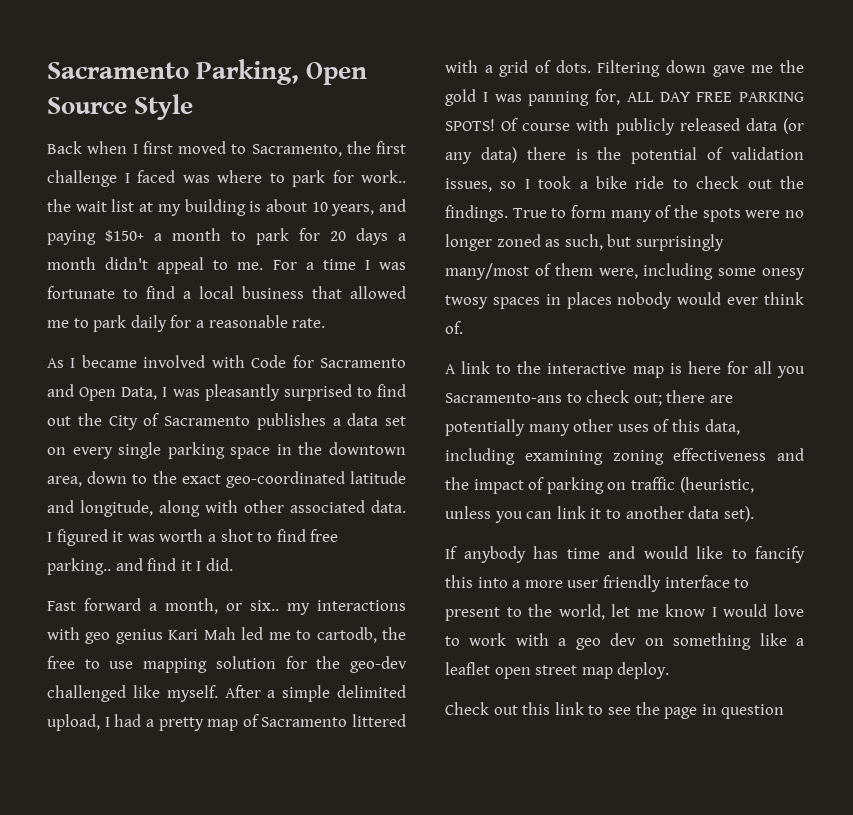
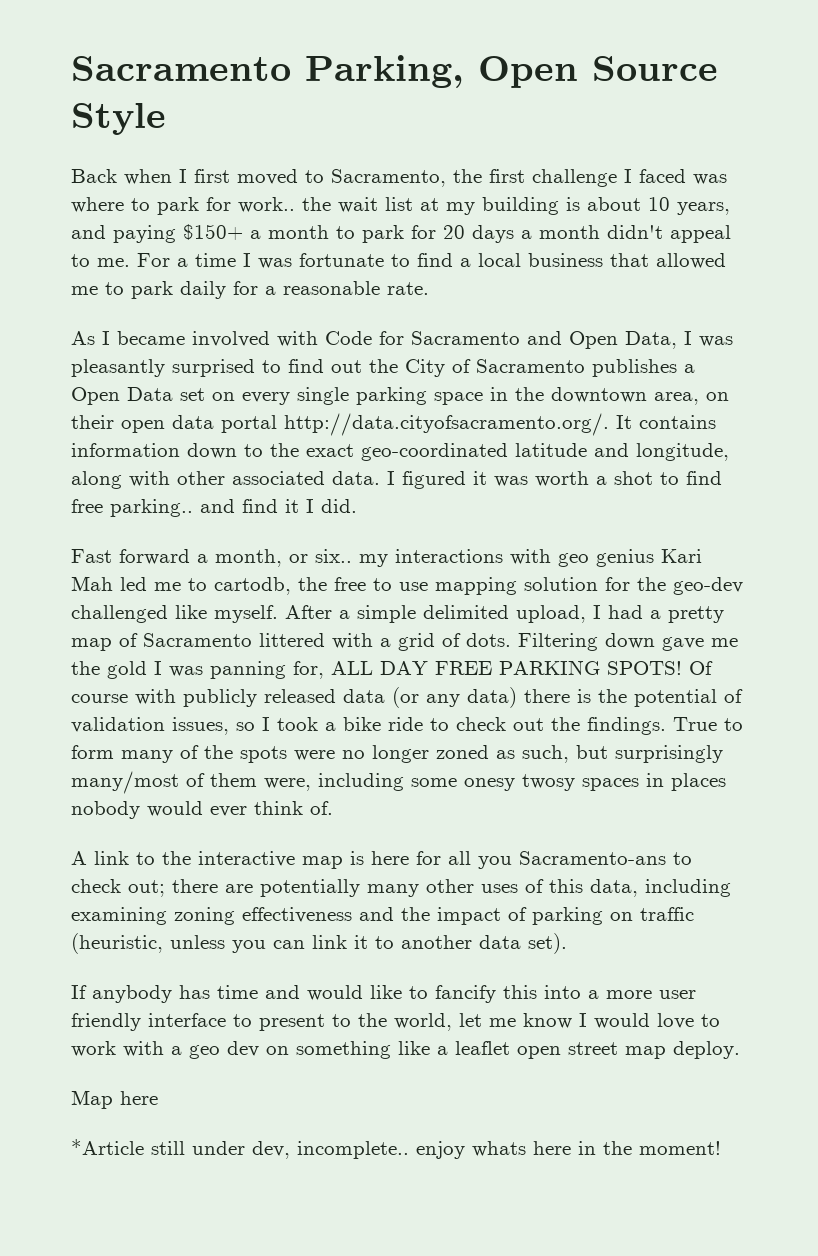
- As I became involved with Code for Sacramento and Open Data, I was pleasantly surprised to find out the City of Sacramento publishes a data set on every single parking space in the downtown area, down to the exact geo-coordinated latitude and longitude, along with other associated data.
+ As I became involved with Code for Sacramento and Open Data, I was pleasantly surprised to find out the City of Sacramento publishes a Open Data set on every single parking space in the downtown area, on their open data portal http://data.cityofsacramento.org/. It contains information down to the exact geo-coordinated latitude and longitude, along with other associated data.
- Check out this link to see the page in question
+ Map here
+ *Article still under dev, incomplete.. enjoy whats here in the moment!

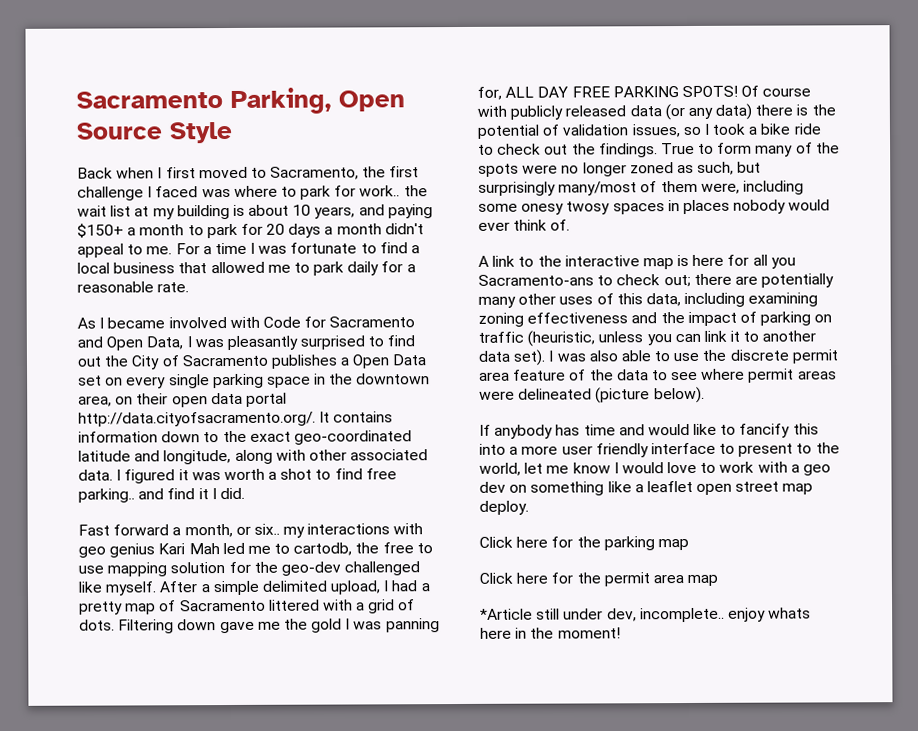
+ I was also able to use the discrete permit area feature of the data to see where permit areas were delineated (picture below).
- Map here
+ Click here for the parking map
+ Click here for the permit area map

